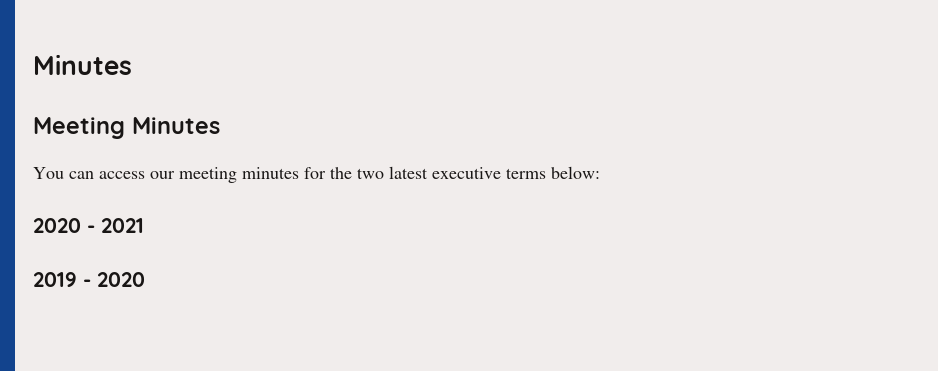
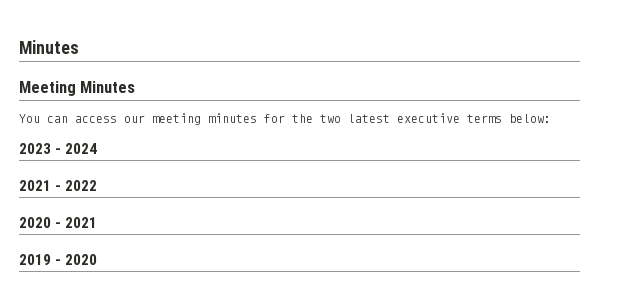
+ 2023 - 2024
+ 2021 - 2022

